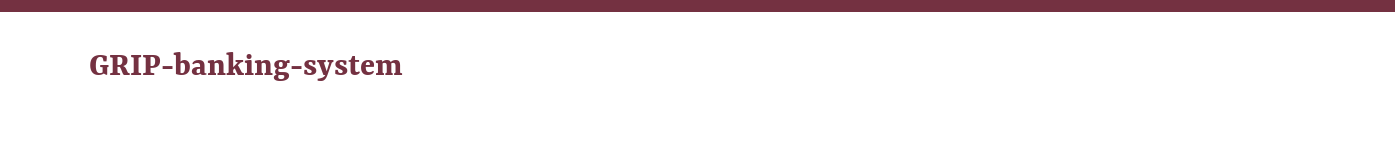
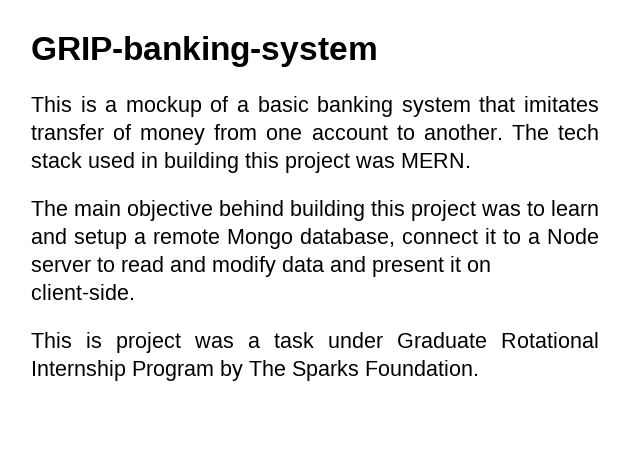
+ This is a mockup of a basic banking system that imitates transfer of money from one account to another. The tech stack used in building this project was MERN.
+ The main objective behind building this project was to learn and setup a remote Mongo database, connect it to a Node server to read and modify data and present it on client-side.
+ This is project was a task under Graduate Rotational Internship Program by The Sparks Foundation.

